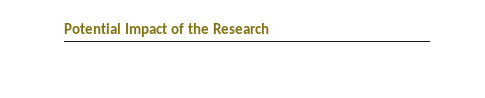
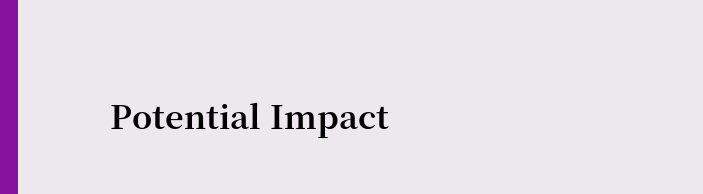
- Potential Impact of the Research
+ Potential Impact

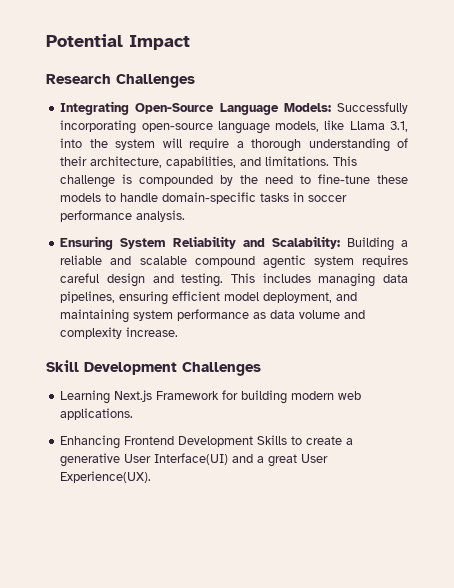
+ Research Challenges
+ Integrating Open-Source Language Models: Successfully incorporating open-source language models, like Llama 3.1, into the system will require a thorough understanding of their architecture, capabilities, and limitations. This challenge is compounded by the need to fine-tune these models to handle domain-specific tasks in soccer performance analysis.
+ Ensuring System Reliability and Scalability: Building a reliable and scalable compound agentic system requires careful design and testing. This includes managing data pipelines, ensuring efficient model deployment, and maintaining system performance as data volume and complexity increase.
+ Skill Development Challenges
+ Learning Next.js Framework for building modern web applications.
+ Enhancing Frontend Development Skills to create a generative User Interface(UI) and a great User Experience(UX).

